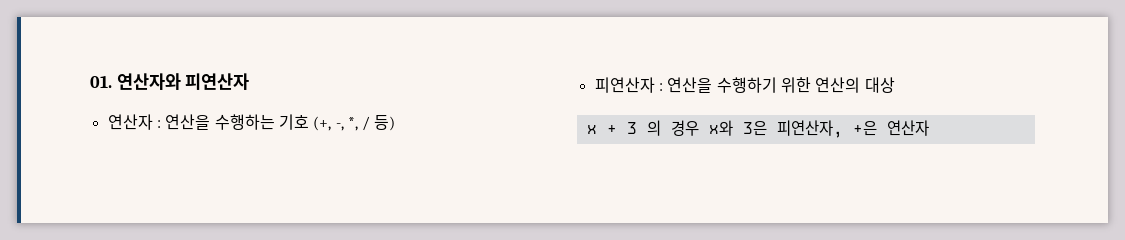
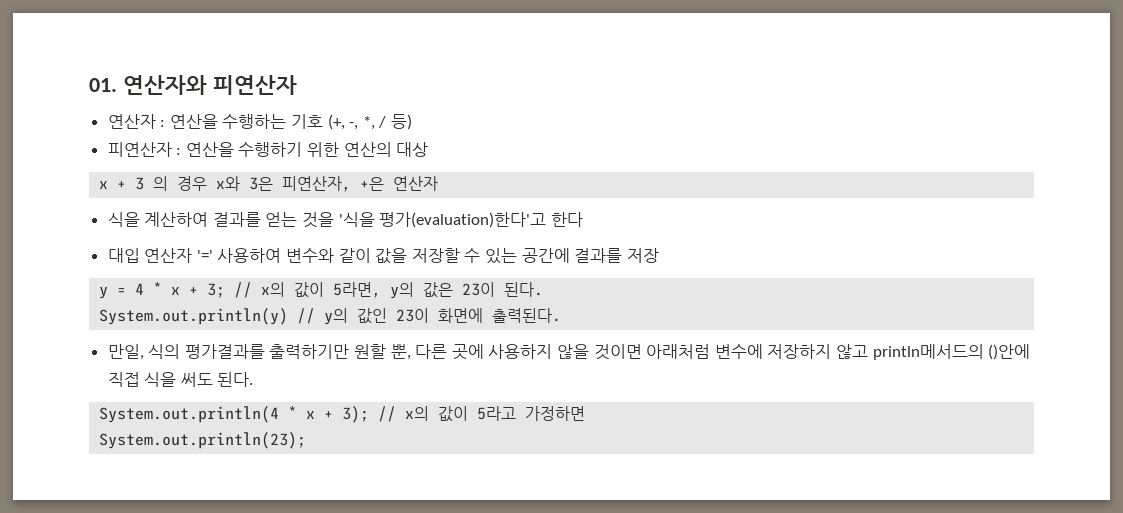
+ 식을 계산하여 결과를 얻는 것을 '식을 평가(evaluation)한다'고 한다
+ 대입 연산자 '=' 사용하여 변수와 같이 값을 저장할 수 있는 공간에 결과를 저장
+ y = 4 * x + 3; // x의 값이 5라면, y의 값은 23이 된다.
+ System.out.println(y) // y의 값인 23이 화면에 출력된다.
+ 만일, 식의 평가결과를 출력하기만 원할 뿐, 다른 곳에 사용하지 않을 것이면 아래처럼 변수에 저장하지 않고 println메서드의 ()안에 직접 식을 써도 된다.
+ System.out.println(4 * x + 3); // x의 값이 5라고 가정하면
+ System.out.println(23);

